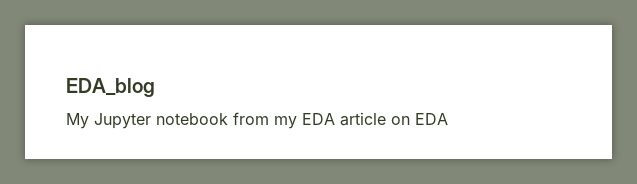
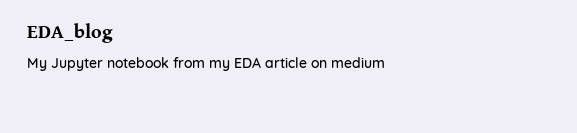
- My Jupyter notebook from my EDA article on EDA
+ My Jupyter notebook from my EDA article on medium

